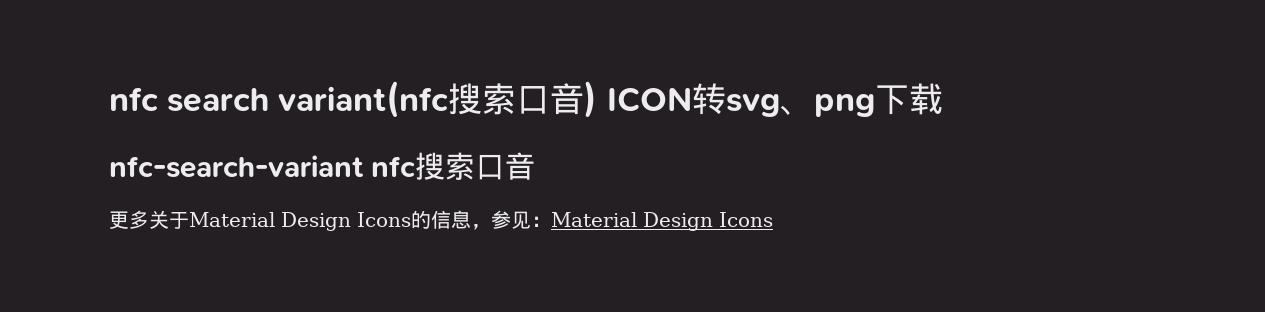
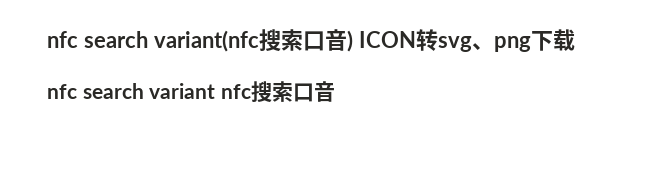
- nfc-search-variant nfc搜索口音
+ nfc search variant nfc搜索口音
- 更多关于Material Design Icons的信息，参见：Material Design Icons

